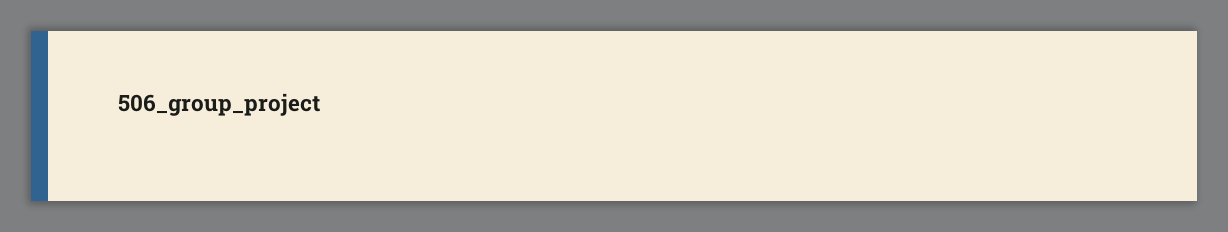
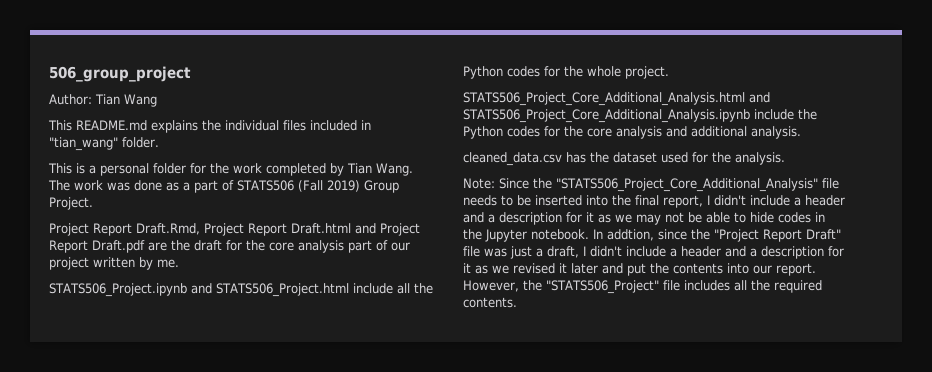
+ Author: Tian Wang
+ This README.md explains the individual files included in "tian_wang" folder.
+ This is a personal folder for the work completed by Tian Wang. The work was done as a part of STATS506 (Fall 2019) Group Project.
+ Project Report Draft.Rmd, Project Report Draft.html and Project Report Draft.pdf are the draft for the core analysis part of our project written by me.
+ STATS506_Project.ipynb and STATS506_Project.html include all the Python codes for the whole project.
+ STATS506_Project_Core_Additional_Analysis.html and STATS506_Project_Core_Additional_Analysis.ipynb include the Python codes for the core analysis and additional analysis.
+ cleaned_data.csv has the dataset used for the analysis.
+ Note: Since the "STATS506_Project_Core_Additional_Analysis" file needs to be inserted into the final report, I didn't include a header and a description for it as we may not be able to hide codes in the Jupyter notebook. In addtion, since the "Project Report Draft" file was just a draft, I didn't include a header and a description for it as we revised it later and put the contents into our report. However, the "STATS506_Project" file includes all the required contents.

